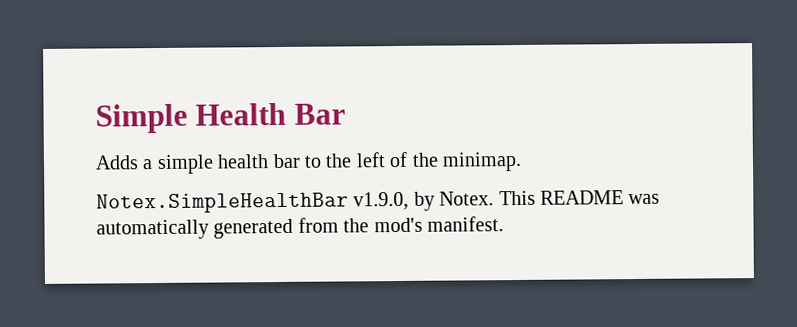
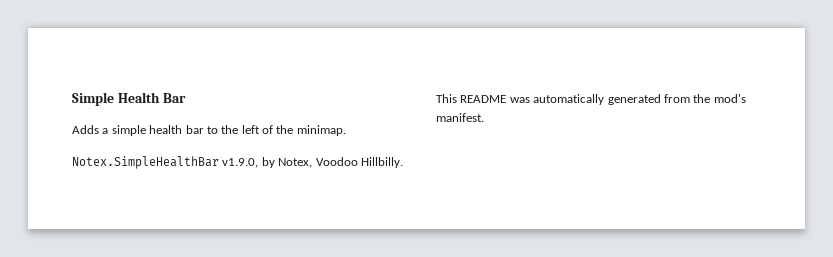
- Notex.SimpleHealthBar v1.9.0, by Notex.
+ Notex.SimpleHealthBar v1.9.0, by Notex, Voodoo Hillbilly.

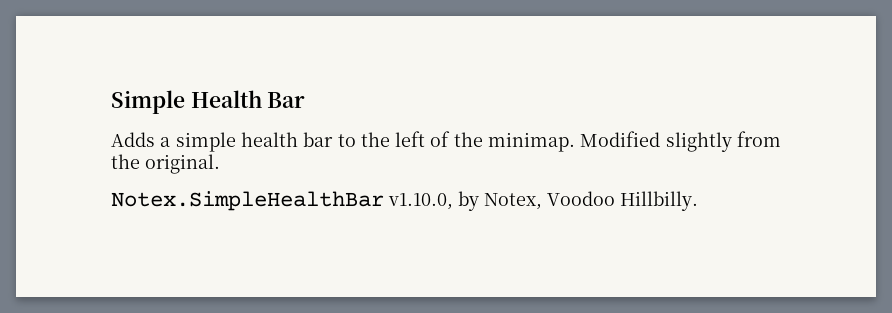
+ Modified slightly from the original.
- Notex.SimpleHealthBar v1.9.0, by Notex, Voodoo Hillbilly. This README was automatically generated from the mod's manifest.
+ Notex.SimpleHealthBar v1.10.0, by Notex, Voodoo Hillbilly.

